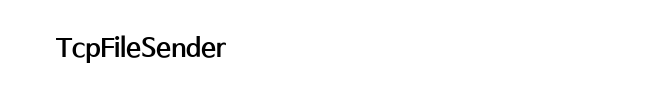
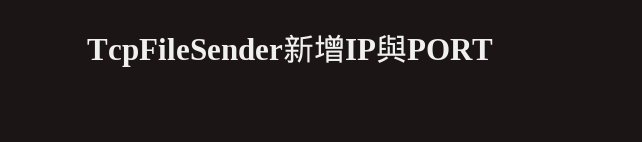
- TcpFileSender
+ TcpFileSender新增IP與PORT

